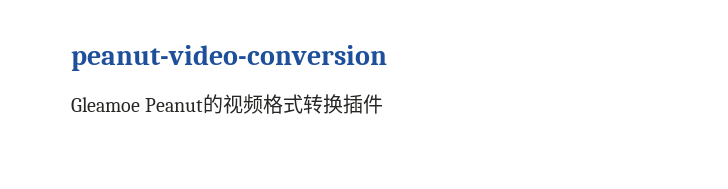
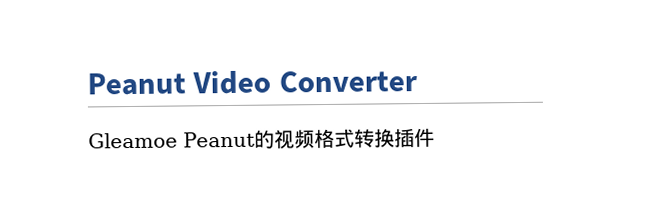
- peanut-video-conversion
+ Peanut Video Converter

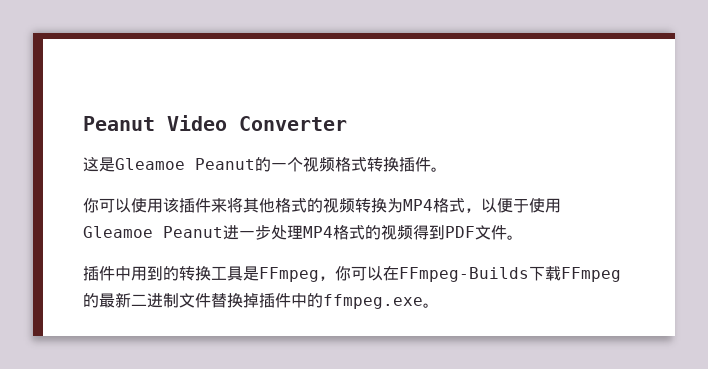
- Gleamoe Peanut的视频格式转换插件
+ 这是Gleamoe Peanut的一个视频格式转换插件。
+ 你可以使用该插件来将其他格式的视频转换为MP4格式，以便于使用Gleamoe Peanut进一步处理MP4格式的视频得到PDF文件。
+ 插件中用到的转换工具是FFmpeg，你可以在FFmpeg-Builds下载FFmpeg的最新二进制文件替换掉插件中的ffmpeg.exe。

